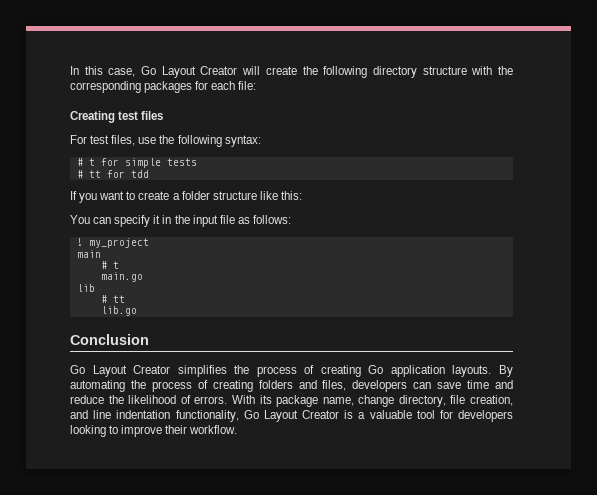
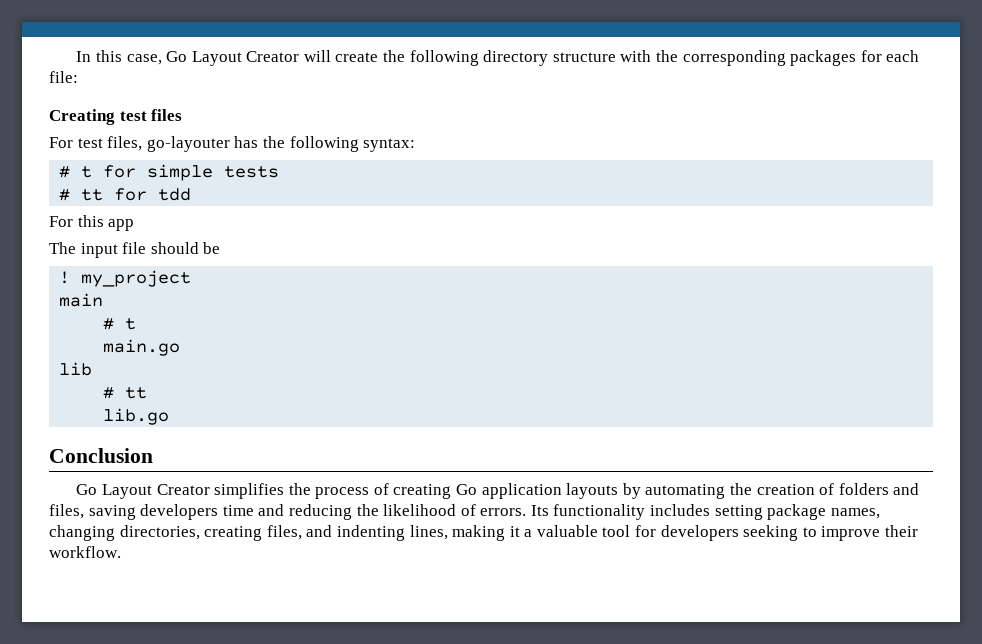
- For test files, use the following syntax:
+ For test files, go-layouter has the following syntax:
- If you want to create a folder structure like this:
- You can specify it in the input file as follows:
+ For this app
+ The input file should be
- Go Layout Creator simplifies the process of creating Go application layouts. By automating the process of creating folders and files, developers can save time and reduce the likelihood of errors.
+ Go Layout Creator simplifies the process of creating Go application layouts by automating the creation of folders and files, saving developers time and reducing the likelihood of errors.
- With its package name, change directory, file creation, and line indentation functionality, Go Layout Creator is a valuable tool for developers looking to improve their workflow.
+ Its functionality includes setting package names, changing directories, creating files, and indenting lines, making it a valuable tool for developers seeking to improve their workflow.

